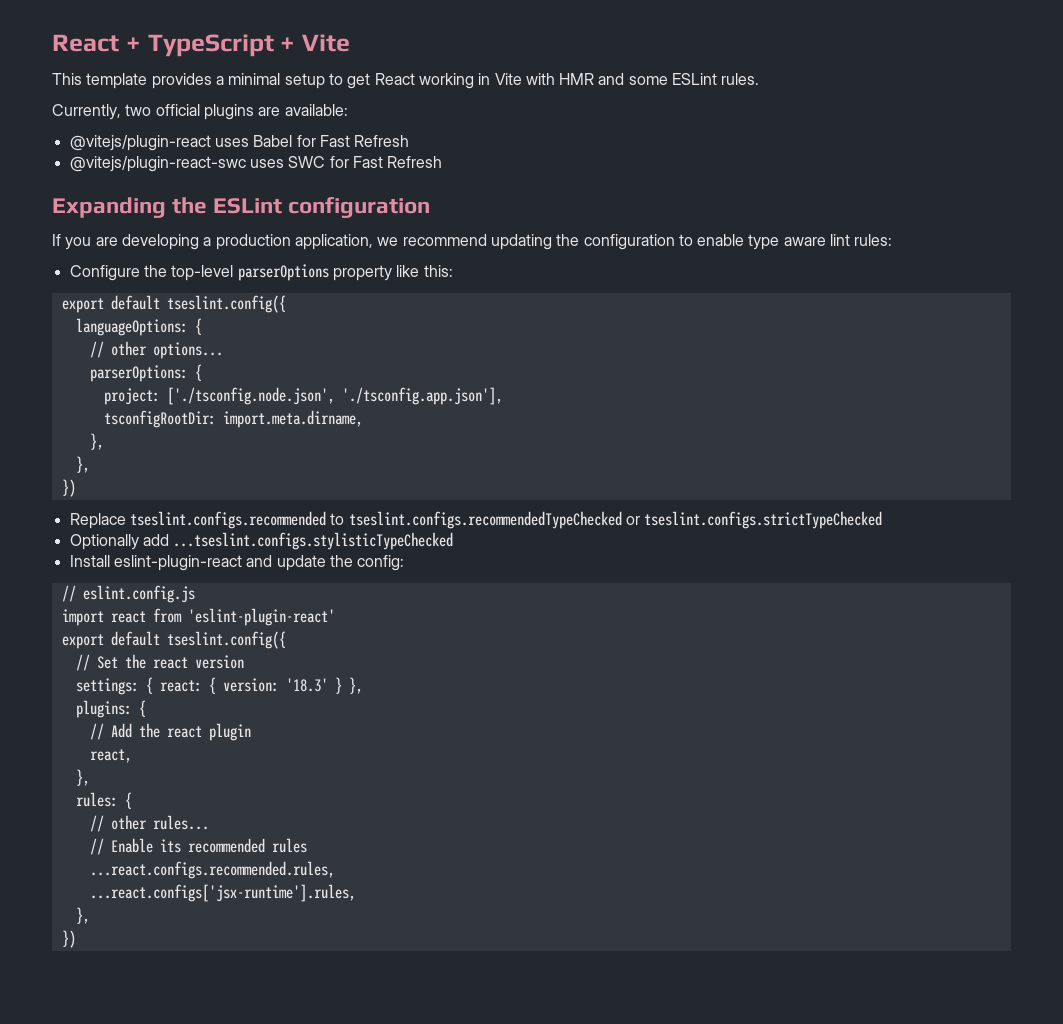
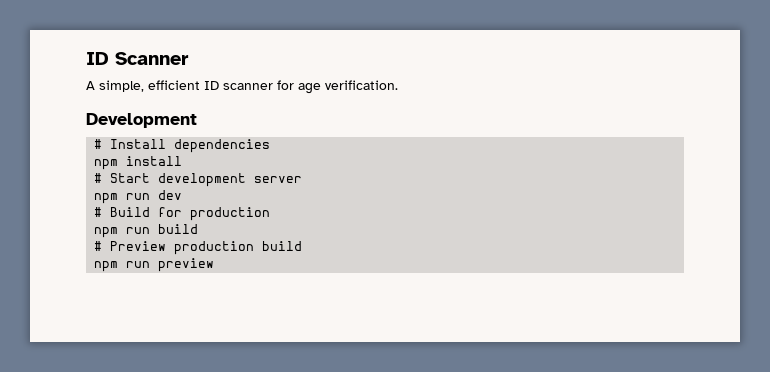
- React + TypeScript + Vite
- This template provides a minimal setup to get React working in Vite with HMR and some ESLint rules.
- Currently, two official plugins are available:
- @vitejs/plugin-react uses Babel for Fast Refresh
- @vitejs/plugin-react-swc uses SWC for Fast Refresh
- Expanding the ESLint configuration
- If you are developing a production application, we recommend updating the configuration to enable type aware lint rules:
- Configure the top-level parserOptions property like this:
- export default tseslint.config({
- languageOptions: {
- // other options...
- parserOptions: {
- project: ['./tsconfig.node.json', './tsconfig.app.json'],
- tsconfigRootDir: import.meta.dirname,
- },
- },
- })
- Replace tseslint.configs.recommended to tseslint.configs.recommendedTypeChecked or tseslint.configs.strictTypeChecked
- Optionally add ...tseslint.configs.stylisticTypeChecked
- Install eslint-plugin-react and update the config:
- // eslint.config.js
- import react from 'eslint-plugin-react'
- export default tseslint.config({
- // Set the react version
- settings: { react: { version: '18.3' } },
- plugins: {
- // Add the react plugin
- react,
- },
- rules: {
- // other rules...
- // Enable its recommended rules
- ...react.configs.recommended.rules,
- ...react.configs['jsx-runtime'].rules,
- },
- })
+ ID Scanner
+ A simple, efficient ID scanner for age verification.
+ Development
+ # Install dependencies
+ npm install
+ # Start development server
+ npm run dev
+ # Build for production
+ npm run build
+ # Preview production build
+ npm run preview

